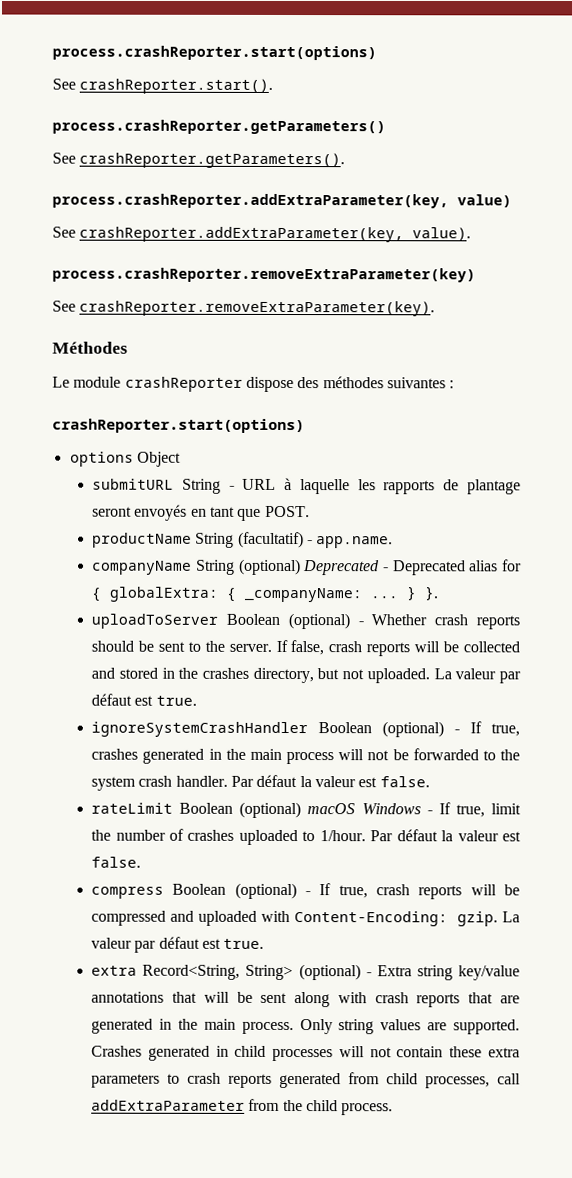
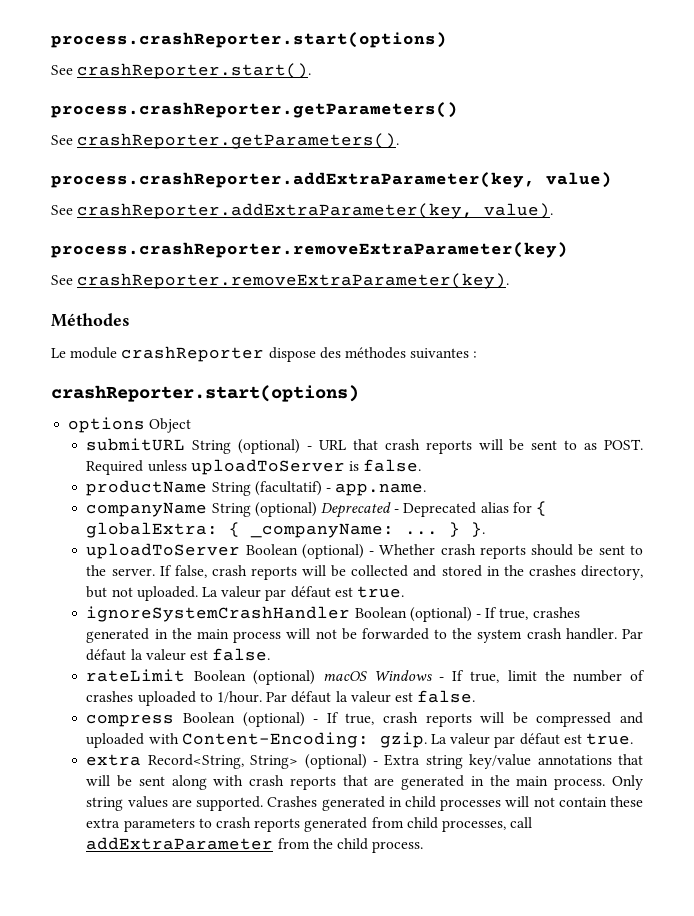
- submitURL String - URL à laquelle les rapports de plantage seront envoyés en tant que POST.
+ submitURL String (optional) - URL that crash reports will be sent to as POST. Required unless uploadToServer is false.

